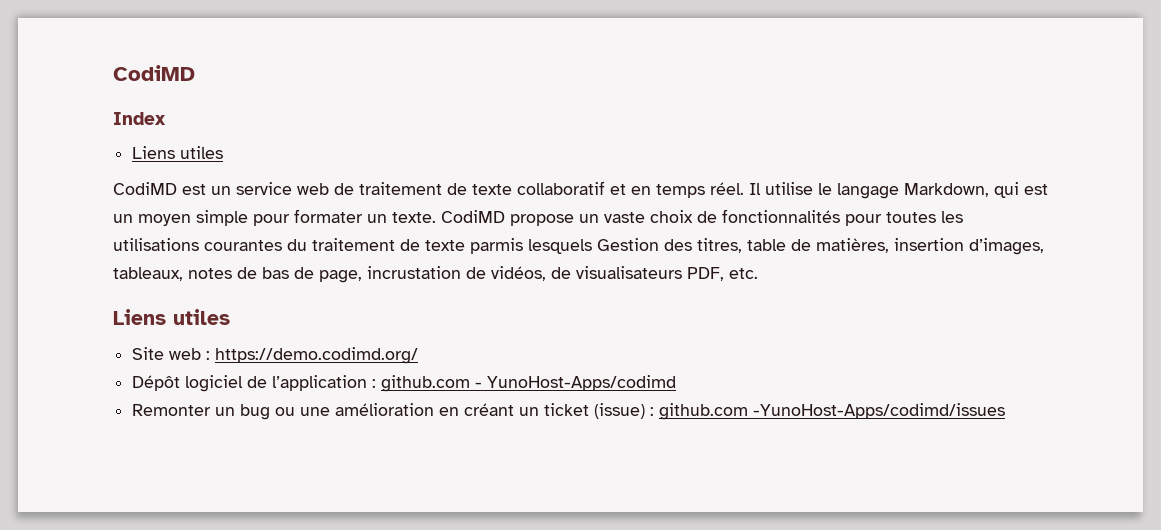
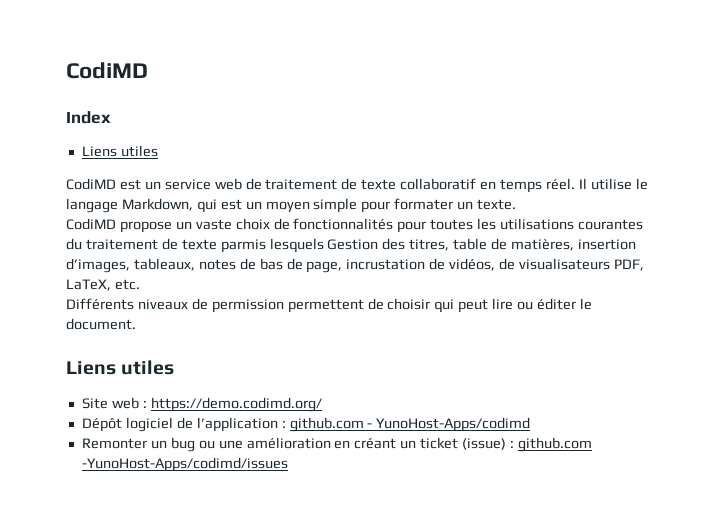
- CodiMD est un service web de traitement de texte collaboratif et en temps réel.
+ CodiMD est un service web de traitement de texte collaboratif en temps réel.
- Il utilise le langage Markdown, qui est un moyen simple pour formater un texte. CodiMD propose un vaste choix de fonctionnalités pour toutes les utilisations courantes du traitement de texte parmis lesquels Gestion des titres, table de matières, insertion d’images, tableaux, notes de bas de page, incrustation de vidéos, de visualisateurs PDF, etc.
+ Il utilise le langage Markdown, qui est un moyen simple pour formater un texte.
+ CodiMD propose un vaste choix de fonctionnalités pour toutes les utilisations courantes du traitement de texte parmis lesquels Gestion des titres, table de matières, insertion d’images, tableaux, notes de bas de page, incrustation de vidéos, de visualisateurs PDF, LaTeX, etc.
+ Différents niveaux de permission permettent de choisir qui peut lire ou éditer le document.

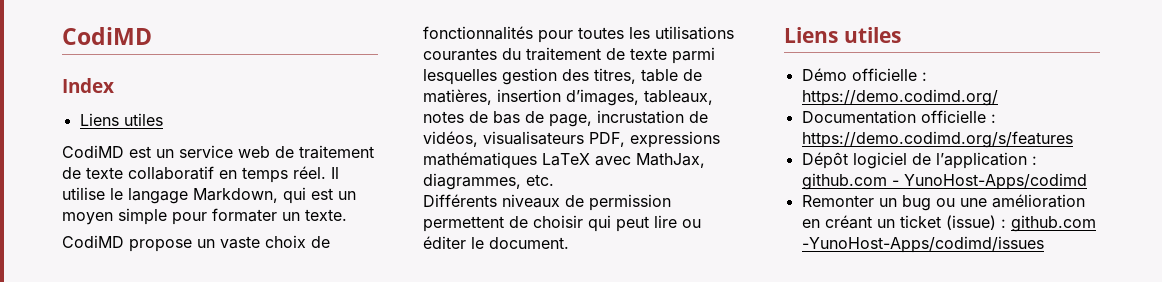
- CodiMD propose un vaste choix de fonctionnalités pour toutes les utilisations courantes du traitement de texte parmis lesquels Gestion des titres, table de matières, insertion d’images, tableaux, notes de bas de page, incrustation de vidéos, de visualisateurs PDF, LaTeX, etc.
+ CodiMD propose un vaste choix de fonctionnalités pour toutes les utilisations courantes du traitement de texte parmi lesquelles gestion des titres, table de matières, insertion d’images, tableaux, notes de bas de page, incrustation de vidéos, visualisateurs PDF, expressions mathématiques LaTeX avec MathJax, diagrammes, etc.
- Site web : https://demo.codimd.org/
+ Démo officielle : https://demo.codimd.org/
+ Documentation officielle : https://demo.codimd.org/s/features

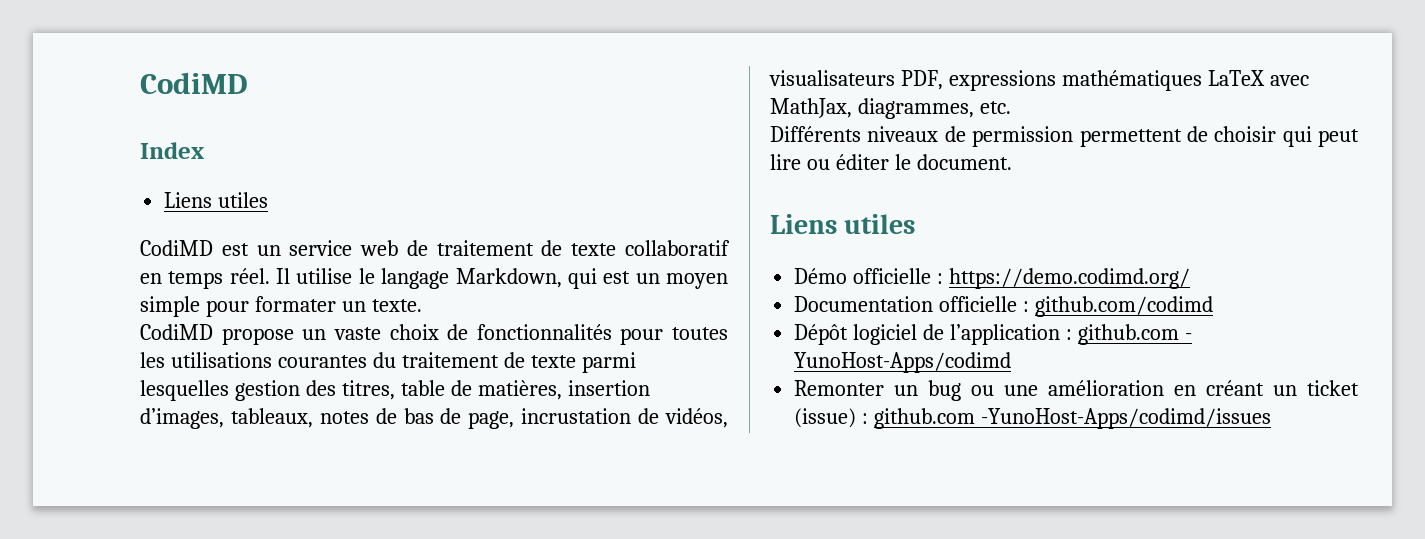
- Documentation officielle : https://demo.codimd.org/s/features
+ Documentation officielle : github.com/codimd

